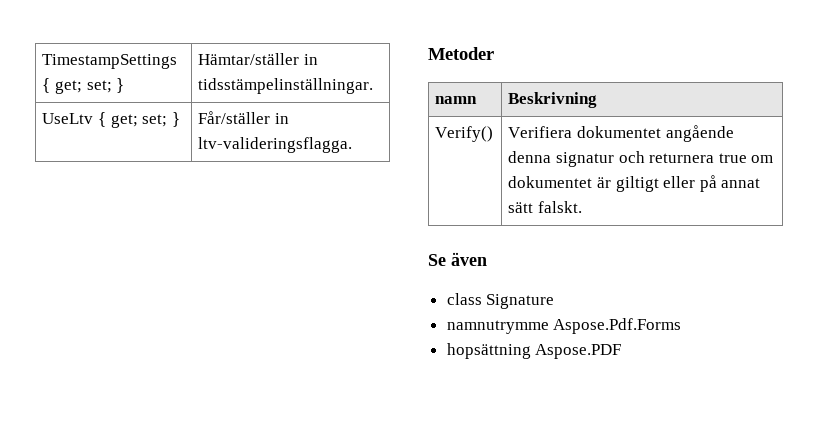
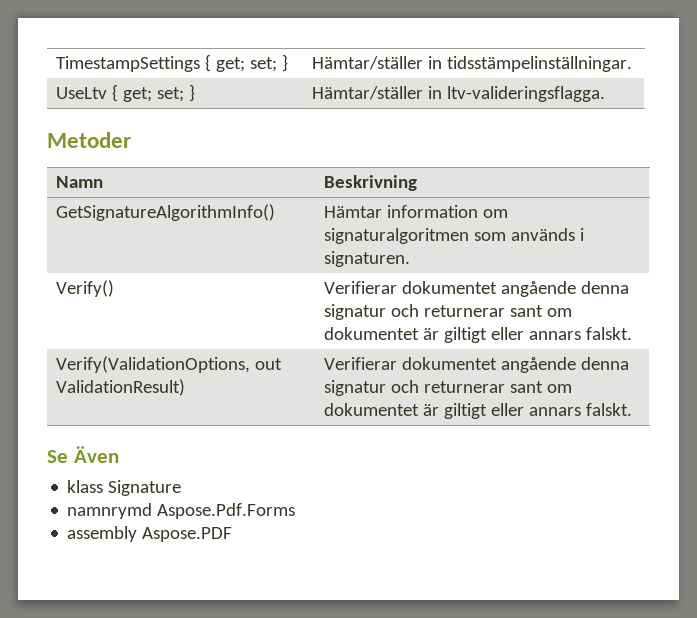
- UseLtv { get; set; } | Får/ställer in ltv-valideringsflagga.
+ UseLtv { get; set; } | Hämtar/ställer in ltv-valideringsflagga.
- namn | Beskrivning
+ Namn | Beskrivning
+ GetSignatureAlgorithmInfo() | Hämtar information om signaturalgoritmen som används i signaturen.
- Verify() | Verifiera dokumentet angående denna signatur och returnera true om dokumentet är giltigt eller på annat sätt falskt.
+ Verify() | Verifierar dokumentet angående denna signatur och returnerar sant om dokumentet är giltigt eller annars falskt.
+ Verify(ValidationOptions, out ValidationResult) | Verifierar dokumentet angående denna signatur och returnerar sant om dokumentet är giltigt eller annars falskt.
- Se även
- class Signature
+ Se Även
+ klass Signature
- namnutrymme Aspose.Pdf.Forms
+ namnrymd Aspose.Pdf.Forms
- hopsättning Aspose.PDF
+ assembly Aspose.PDF

